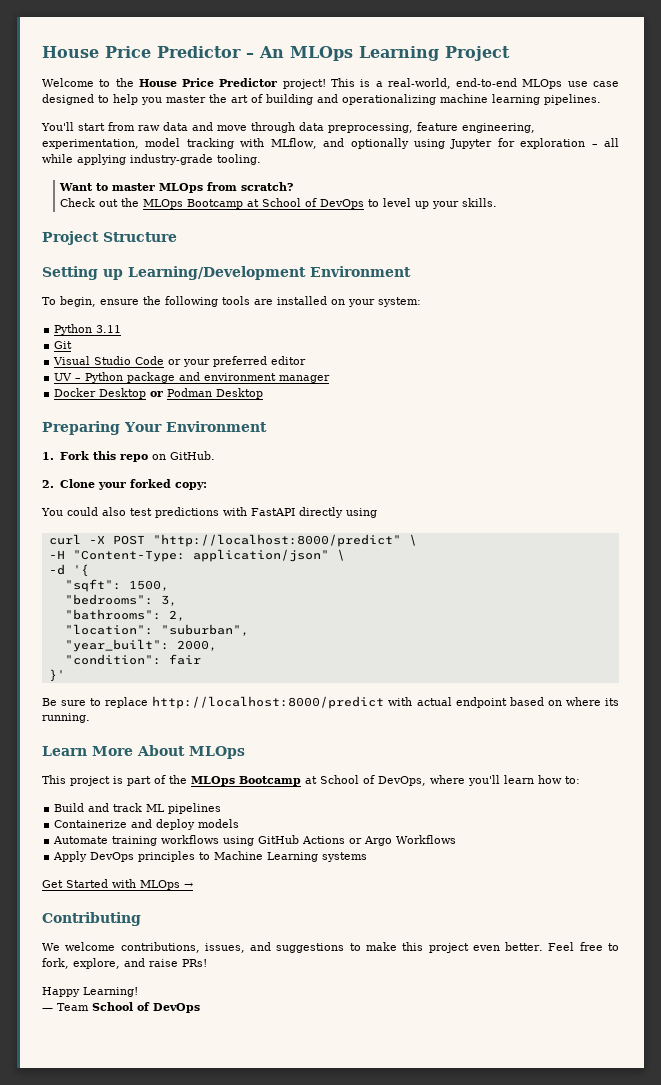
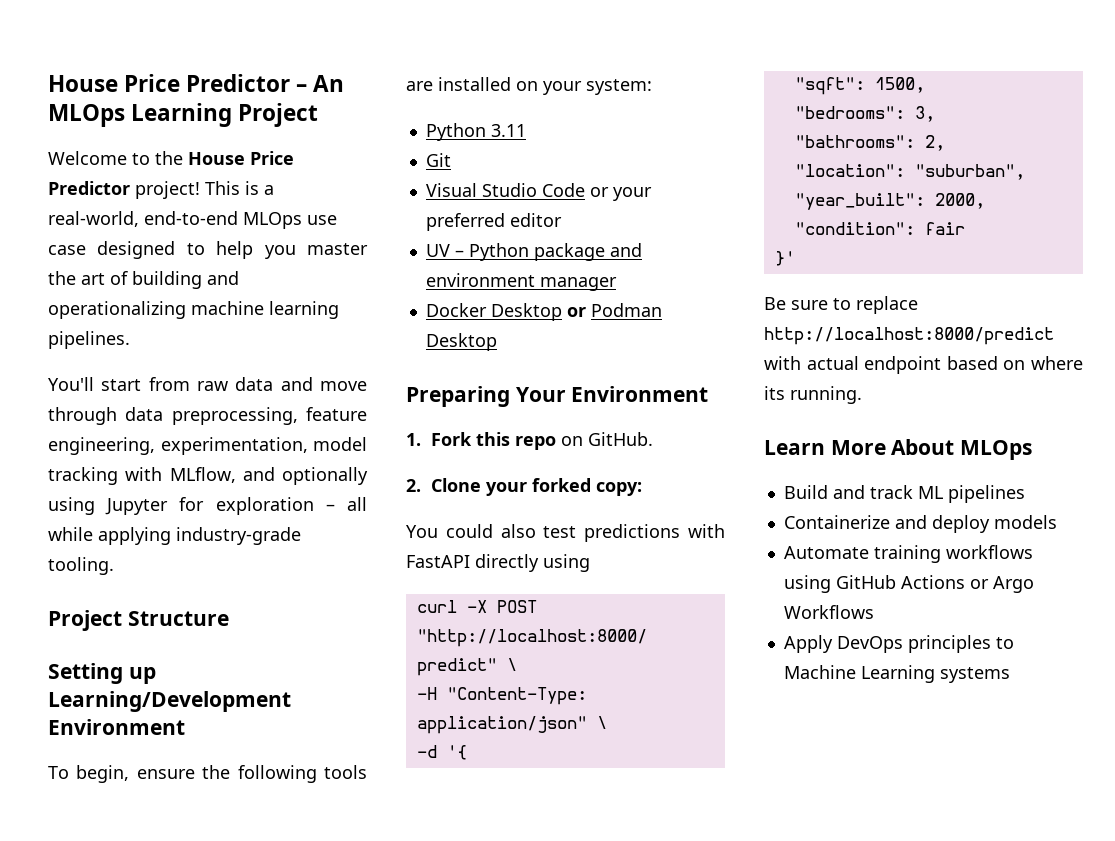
- Want to master MLOps from scratch?
- Check out the MLOps Bootcamp at School of DevOps to level up your skills.
- This project is part of the MLOps Bootcamp at School of DevOps, where you'll learn how to:
- Get Started with MLOps →
- Contributing
- We welcome contributions, issues, and suggestions to make this project even better. Feel free to fork, explore, and raise PRs!
- Happy Learning!
- — Team School of DevOps

